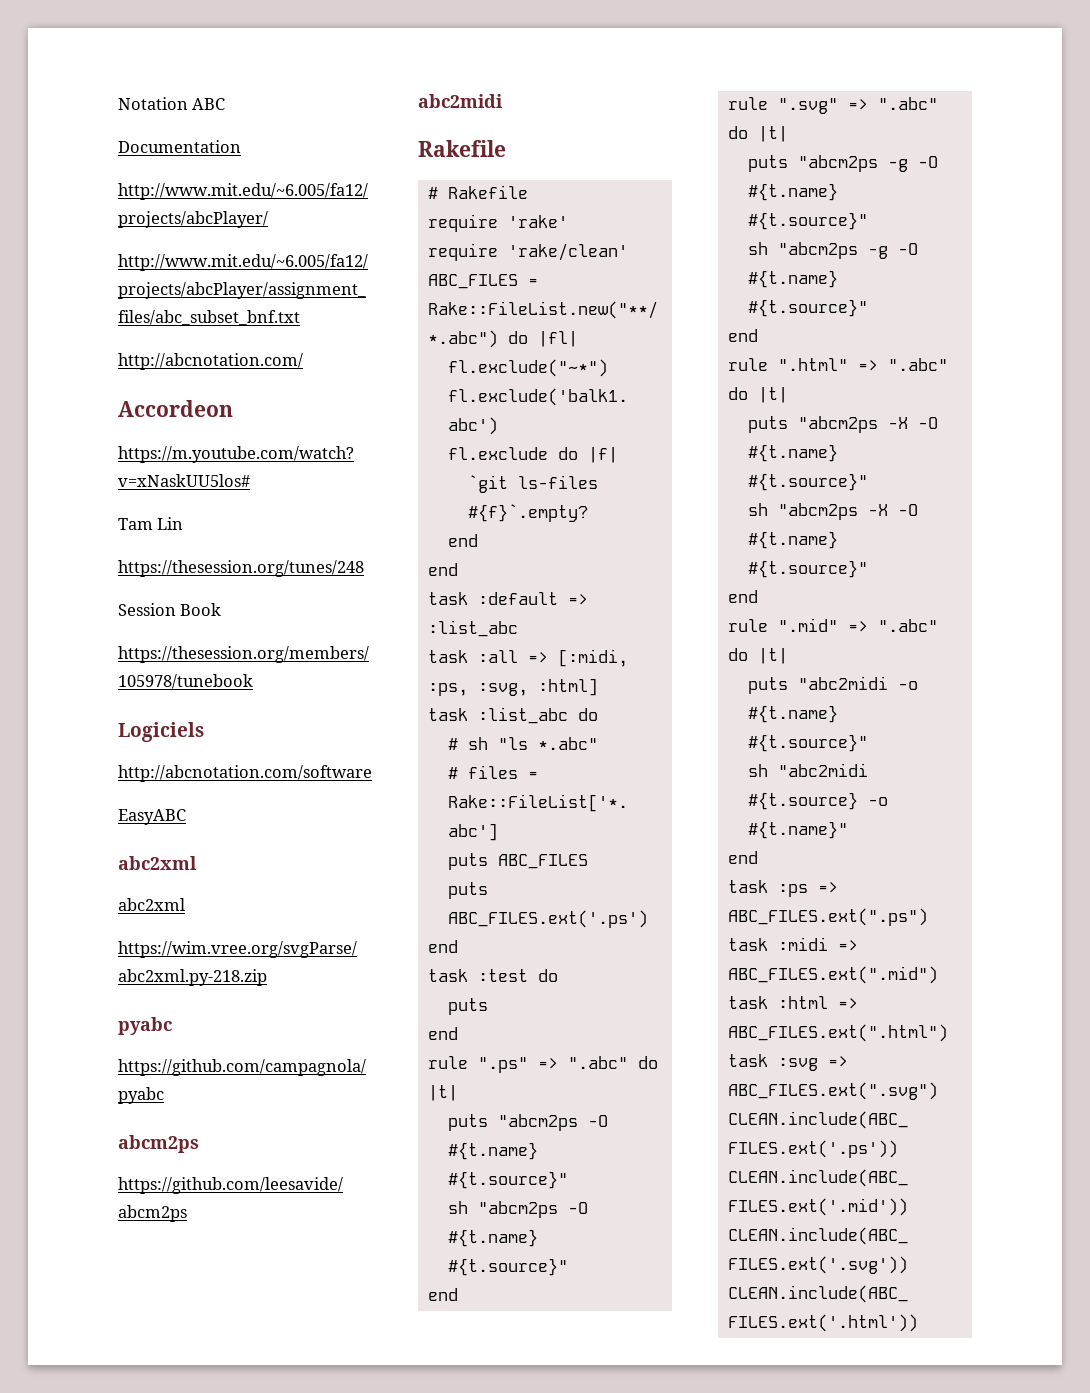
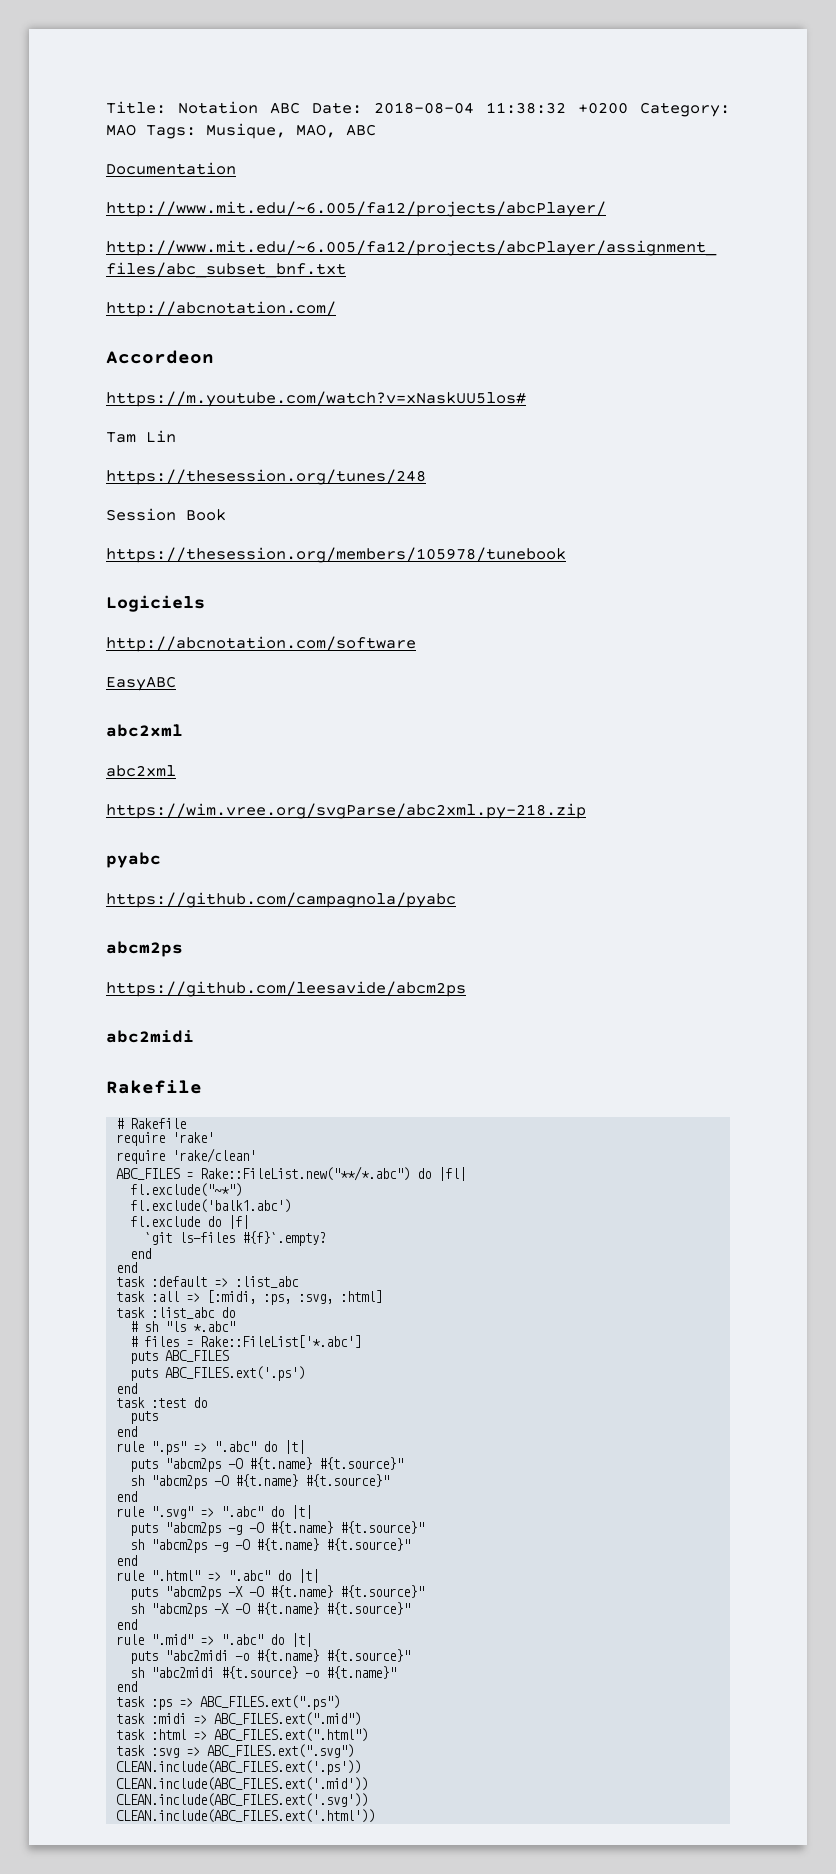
- Notation ABC
+ Title: Notation ABC Date: 2018-08-04 11:38:32 +0200 Category: MAO Tags: Musique, MAO, ABC

